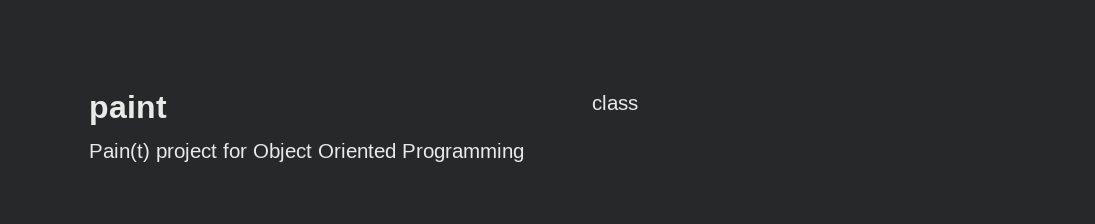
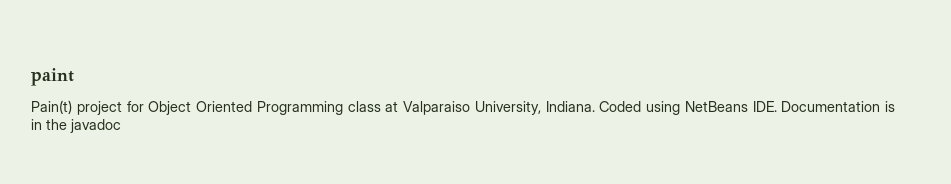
- Pain(t) project for Object Oriented Programming class
+ Pain(t) project for Object Oriented Programming class at Valparaiso University, Indiana. Coded using NetBeans IDE. Documentation is in the javadoc

